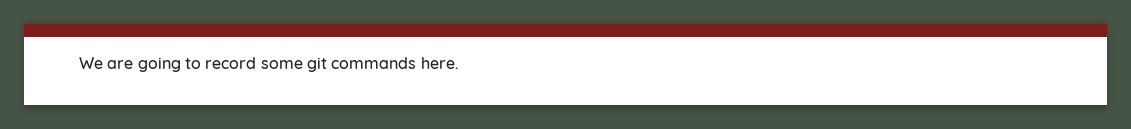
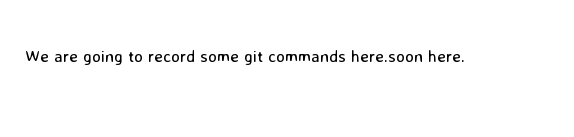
- We are going to record some git commands here.
+ We are going to record some git commands here.soon here.

